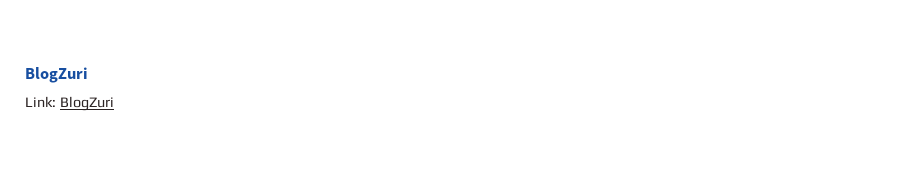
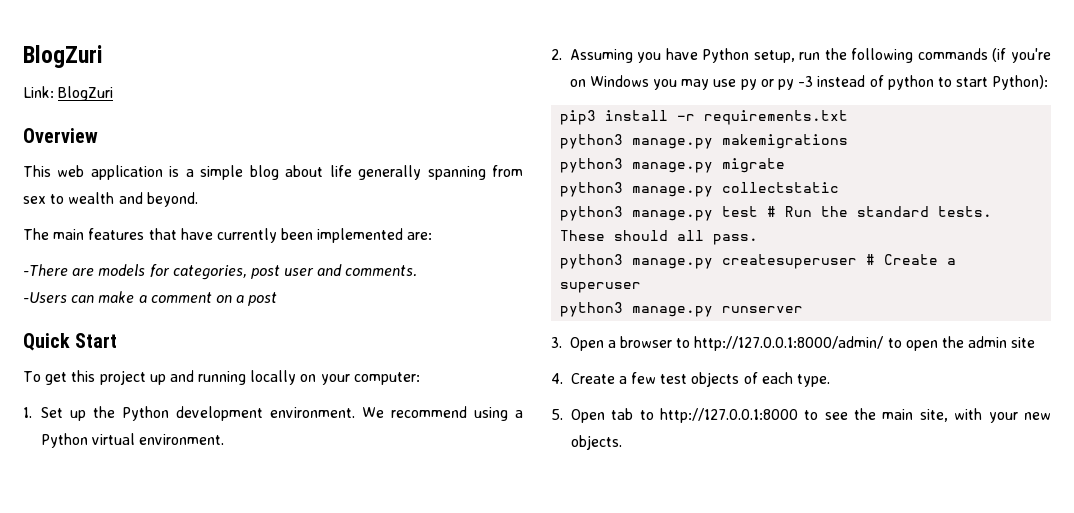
+ Overview
+ This web application is a simple blog about life generally spanning from sex to wealth and beyond.
+ The main features that have currently been implemented are:
+ -There are models for categories, post user and comments.
+ -Users can make a comment on a post
+ Quick Start
+ To get this project up and running locally on your computer:
+ 1. Set up the Python development environment. We recommend using a Python virtual environment.
+ 2. Assuming you have Python setup, run the following commands (if you're on Windows you may use py or py -3 instead of python to start Python):
+ pip3 install -r requirements.txt
+ python3 manage.py makemigrations
+ python3 manage.py migrate
+ python3 manage.py collectstatic
+ python3 manage.py test # Run the standard tests. These should all pass.
+ python3 manage.py createsuperuser # Create a superuser
+ python3 manage.py runserver
+ 3. Open a browser to http://127.0.0.1:8000/admin/ to open the admin site
+ 4. Create a few test objects of each type.
+ 5. Open tab to http://127.0.0.1:8000 to see the main site, with your new objects.

